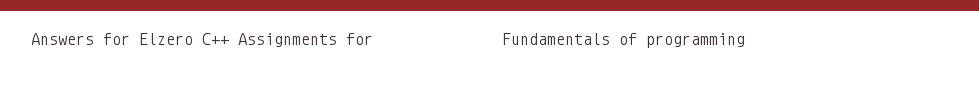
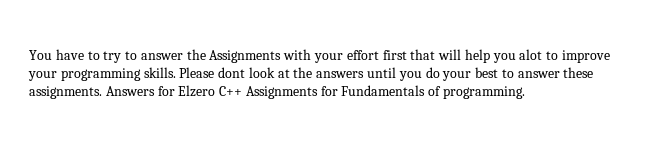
+ You have to try to answer the Assignments with your effort first that will help you alot to improve your programming skills. Please dont look at the answers until you do your best to answer these assignments.
- Answers for Elzero C++ Assignments for Fundamentals of programming
+ Answers for Elzero C++ Assignments for Fundamentals of programming.

